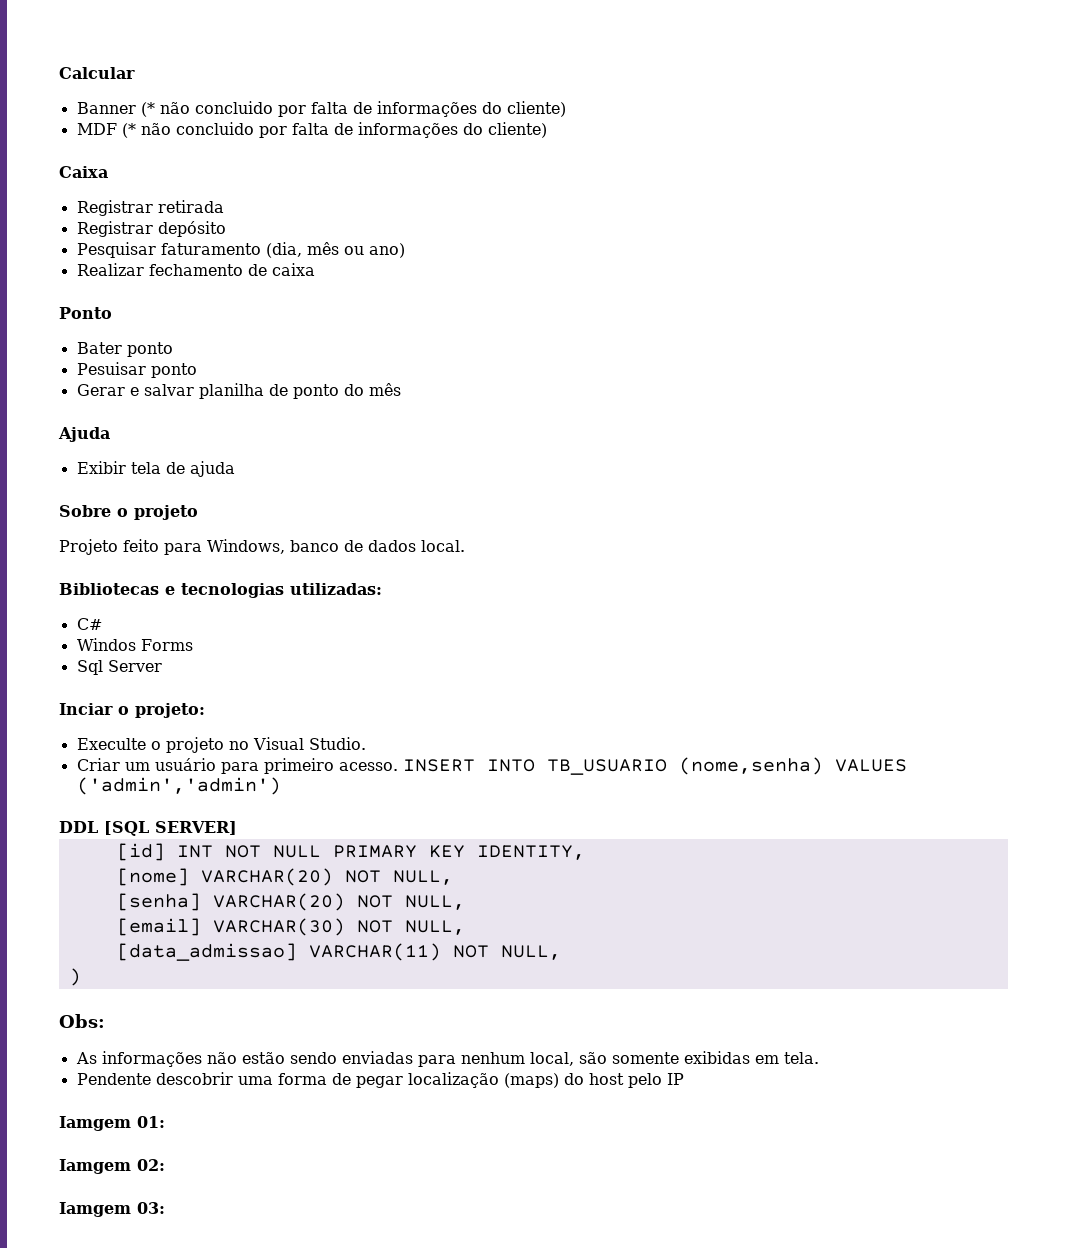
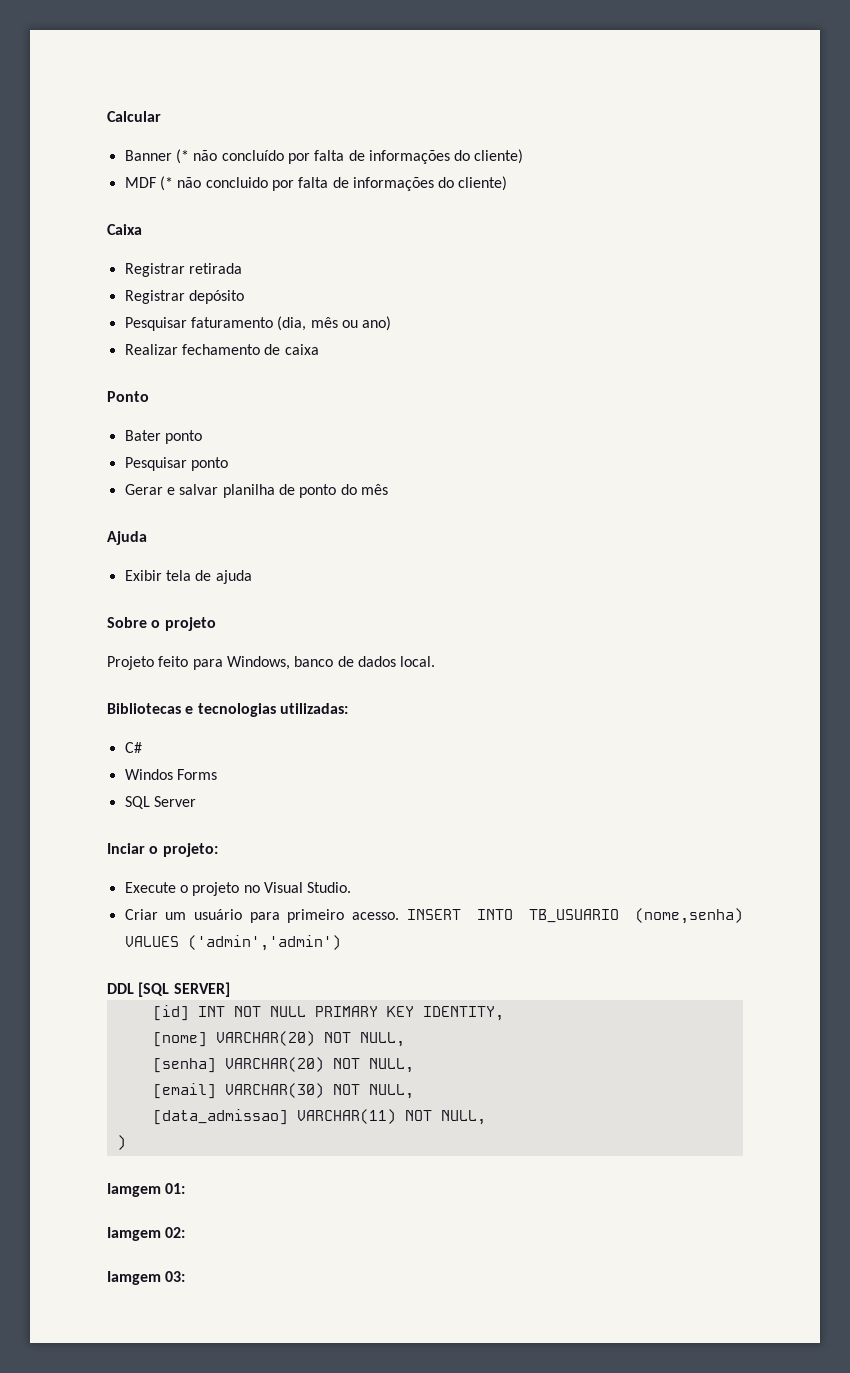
- Banner (* não concluido por falta de informações do cliente)
+ Banner (* não concluído por falta de informações do cliente)
- Pesuisar ponto
+ Pesquisar ponto
- Sql Server
+ SQL Server
- Execulte o projeto no Visual Studio.
+ Execute o projeto no Visual Studio.
- Obs:
- As informações não estão sendo enviadas para nenhum local, são somente exibidas em tela.
- Pendente descobrir uma forma de pegar localização (maps) do host pelo IP

